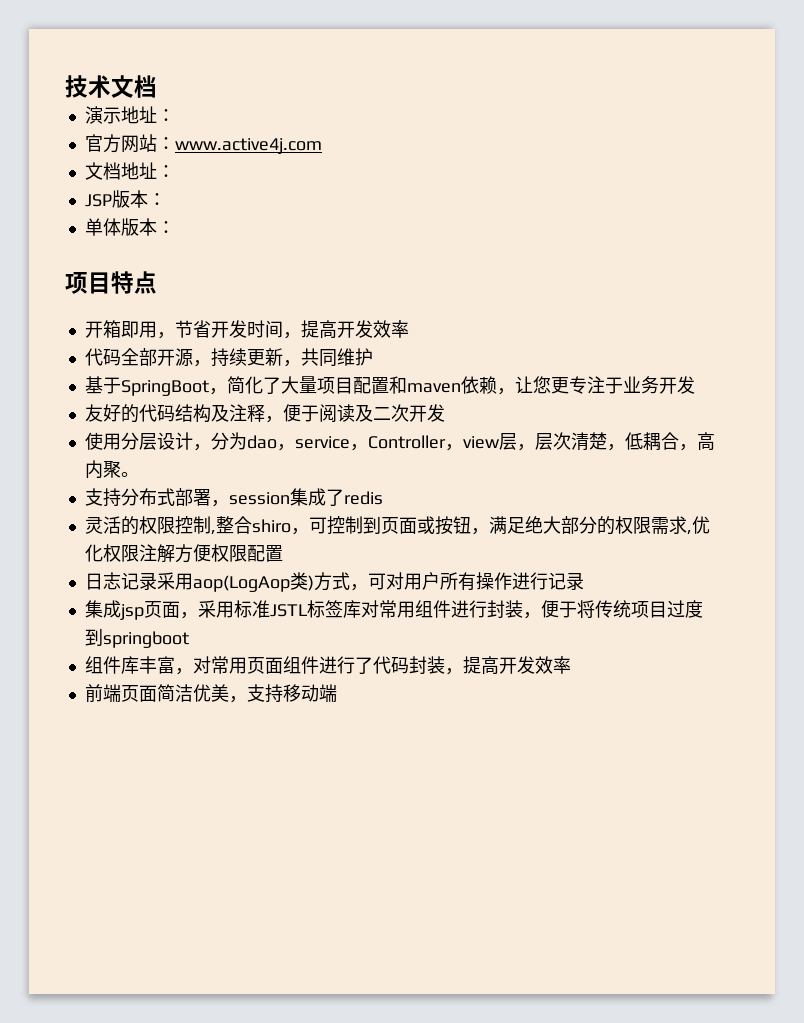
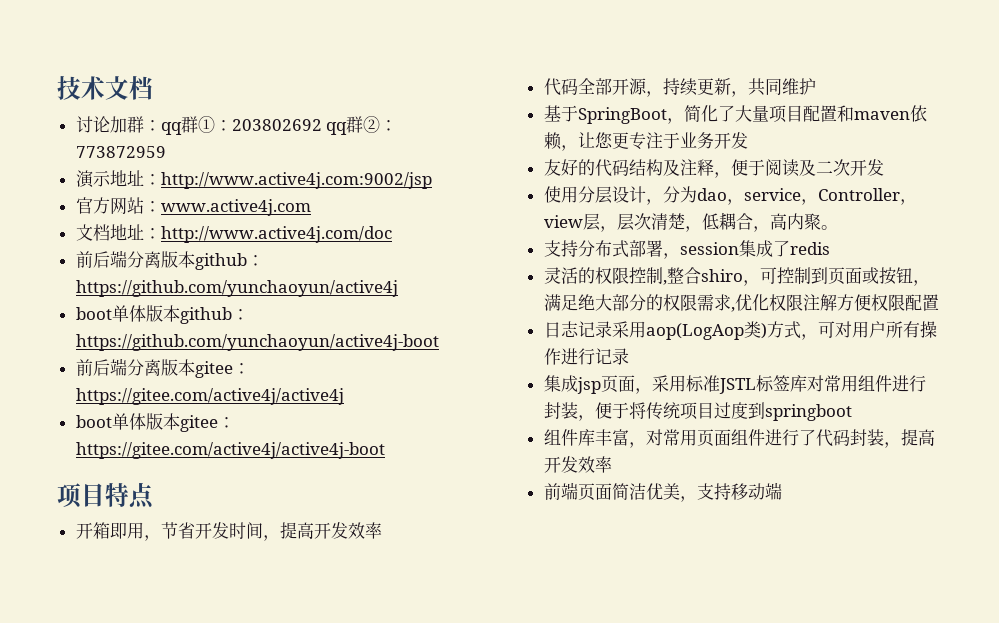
+ 讨论加群：qq群①：203802692 qq群②：773872959
- 演示地址：
+ 演示地址：http://www.active4j.com:9002/jsp
- 文档地址：
- JSP版本：
- 单体版本：
+ 文档地址：http://www.active4j.com/doc
+ 前后端分离版本github：https://github.com/yunchaoyun/active4j
+ boot单体版本github：https://github.com/yunchaoyun/active4j-boot
+ 前后端分离版本gitee：https://gitee.com/active4j/active4j
+ boot单体版本gitee：https://gitee.com/active4j/active4j-boot

